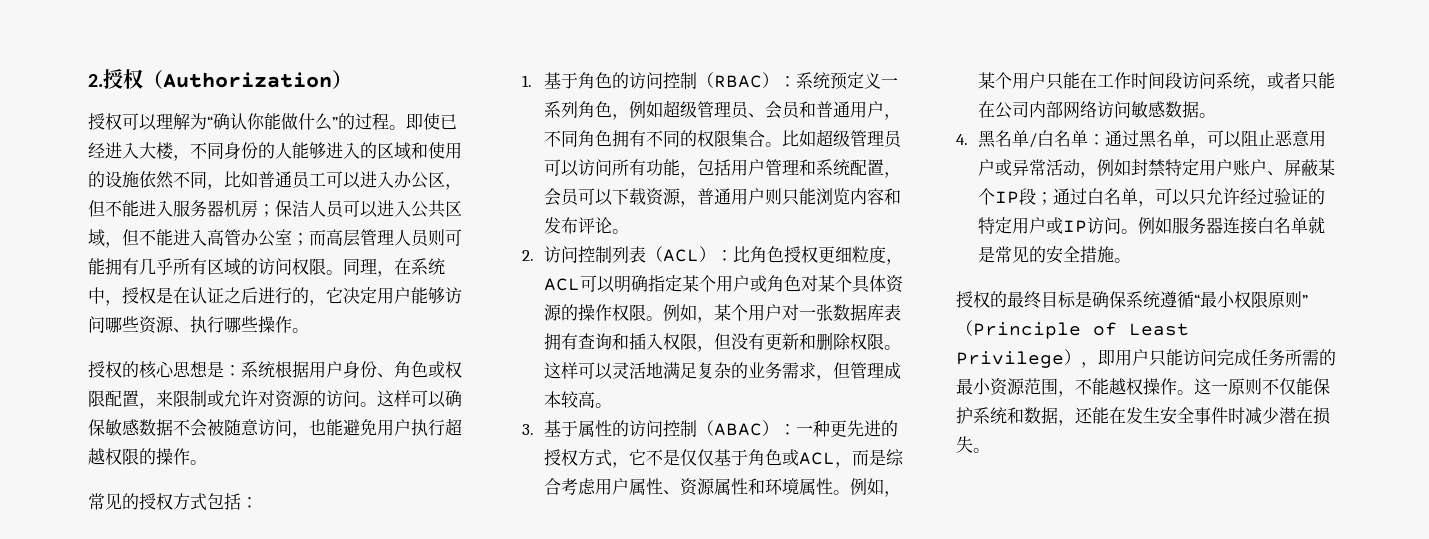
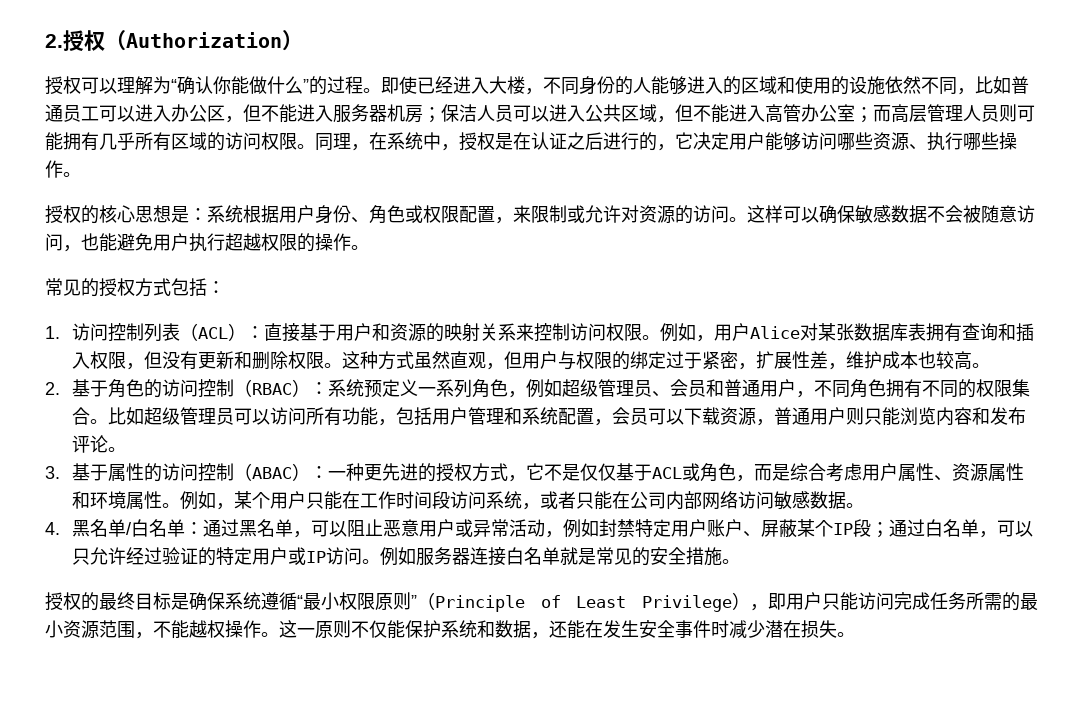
- 1.基于角色的访问控制（RBAC）：系统预定义一系列角色，例如超级管理员、会员和普通用户，不同角色拥有不同的权限集合。
+ 1.访问控制列表（ACL）：直接基于用户和资源的映射关系来控制访问权限。例如，用户Alice对某张数据库表拥有查询和插入权限，但没有更新和删除权限。这种方式虽然直观，但用户与权限的绑定过于紧密，扩展性差，维护成本也较高。
+ 2.基于角色的访问控制（RBAC）：系统预定义一系列角色，例如超级管理员、会员和普通用户，不同角色拥有不同的权限集合。
- 2.访问控制列表（ACL）：比角色授权更细粒度，ACL可以明确指定某个用户或角色对某个具体资源的操作权限。例如，某个用户对一张数据库表拥有查询和插入权限，但没有更新和删除权限。这样可以灵活地满足复杂的业务需求，但管理成本较高。
- 3.基于属性的访问控制（ABAC）：一种更先进的授权方式，它不是仅仅基于角色或ACL，而是综合考虑用户属性、资源属性和环境属性。
+ 3.基于属性的访问控制（ABAC）：一种更先进的授权方式，它不是仅仅基于ACL或角色，而是综合考虑用户属性、资源属性和环境属性。

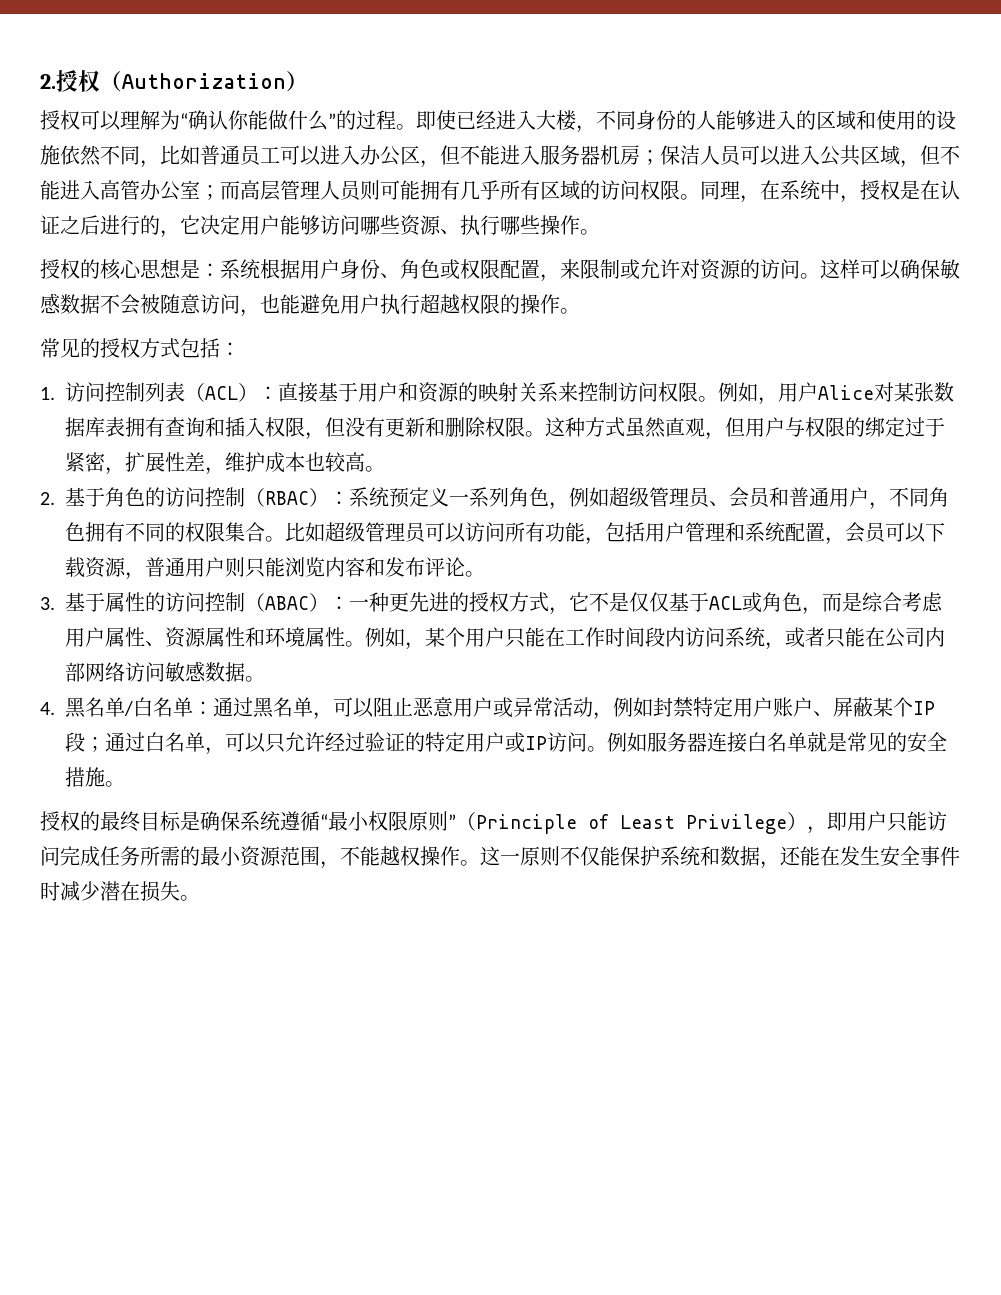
- 例如，某个用户只能在工作时间段访问系统，或者只能在公司内部网络访问敏感数据。
+ 例如，某个用户只能在工作时间段内访问系统，或者只能在公司内部网络访问敏感数据。

